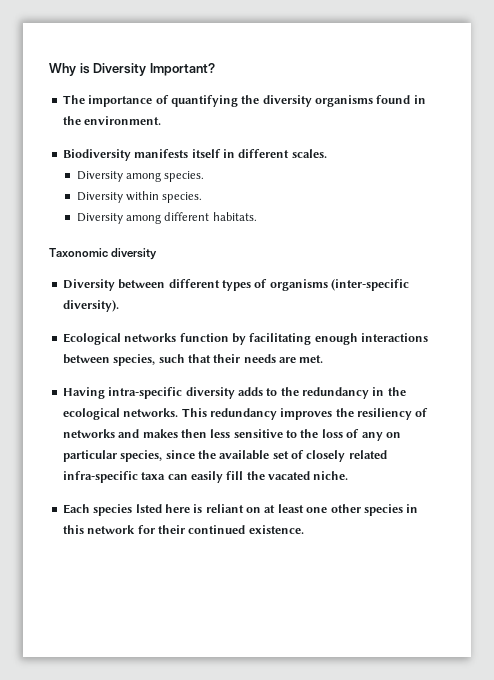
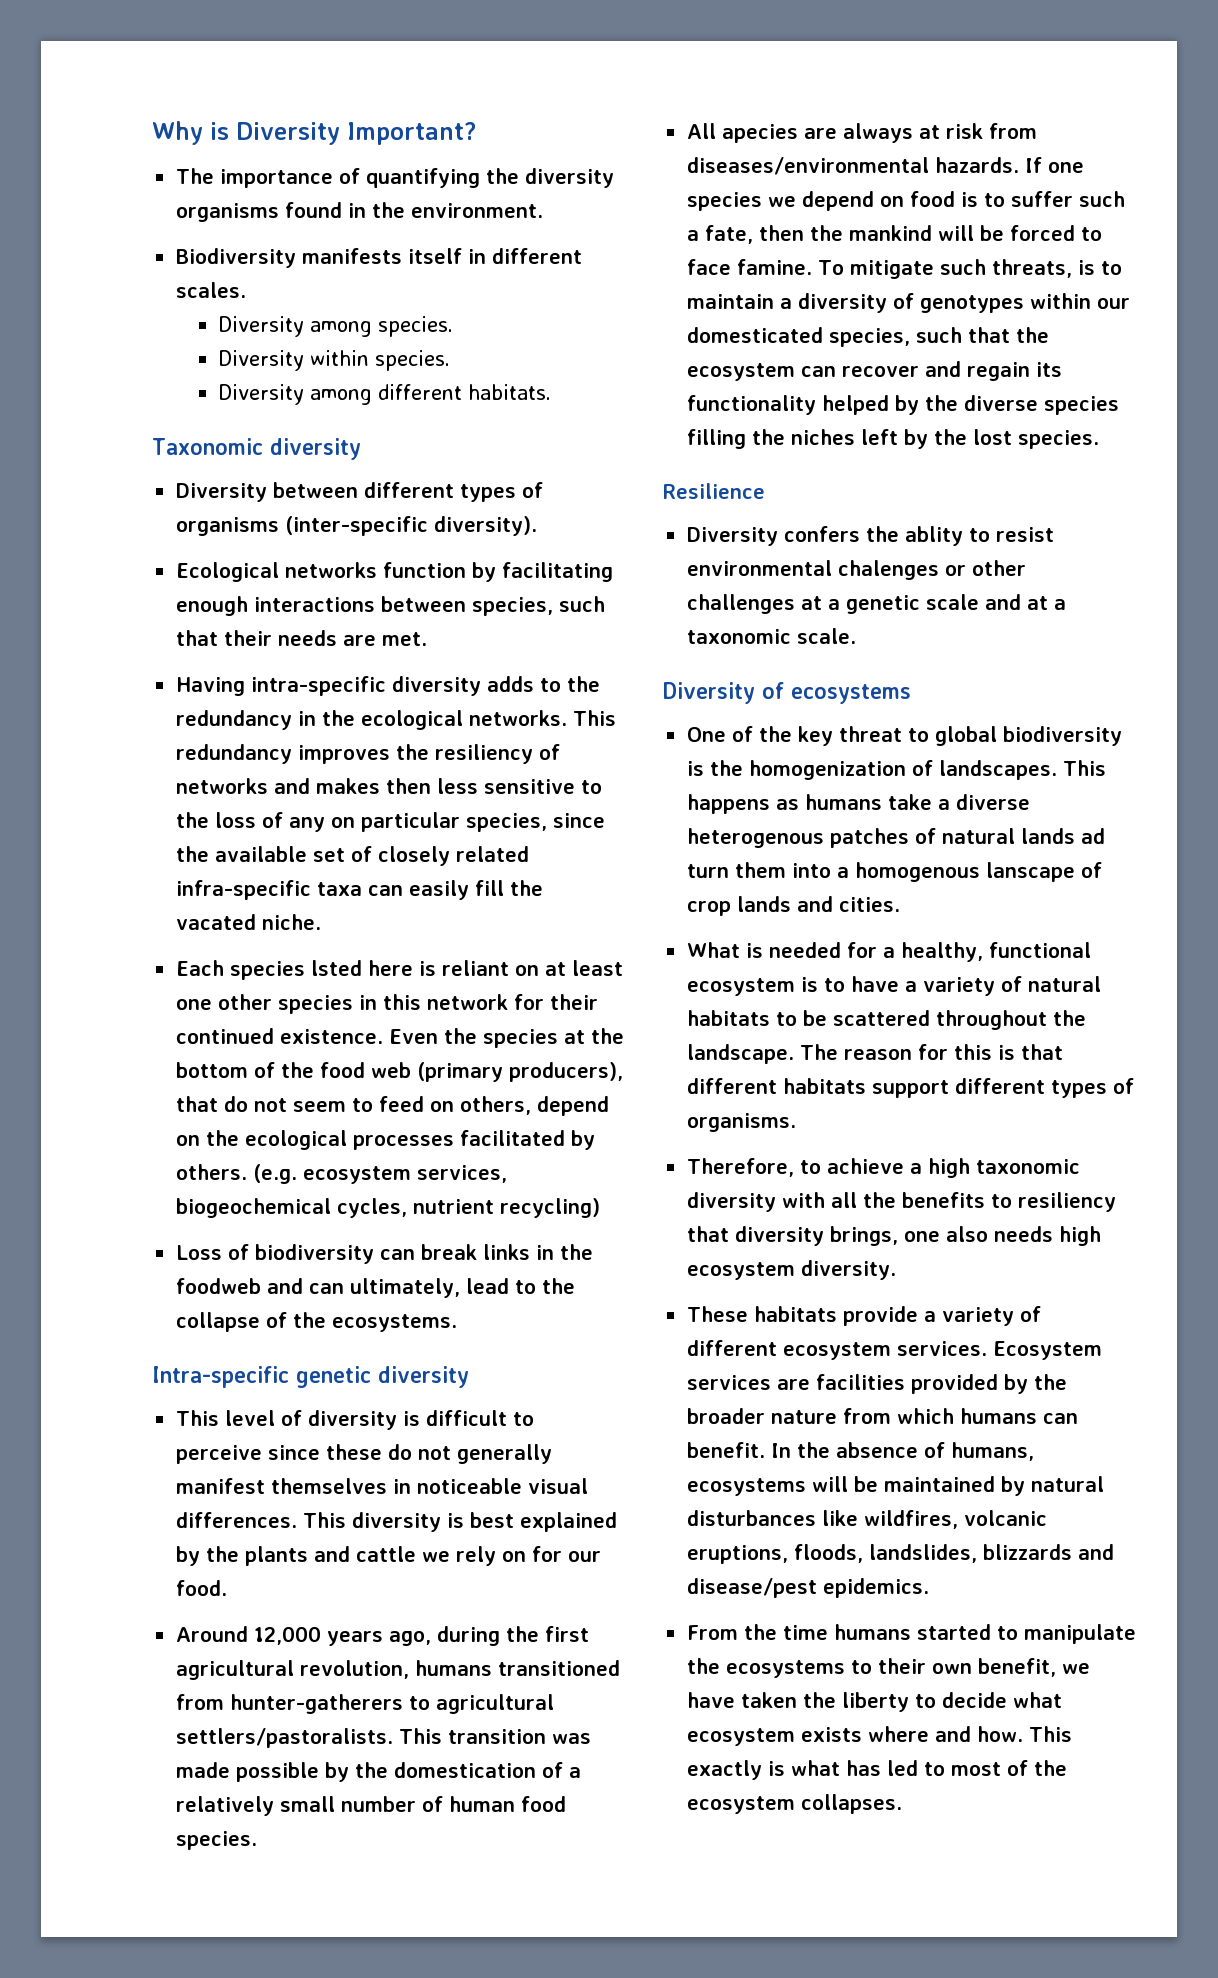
+ Even the species at the bottom of the food web (primary producers), that do not seem to feed on others, depend on the ecological processes facilitated by others. (e.g. ecosystem services, biogeochemical cycles, nutrient recycling)
+ Loss of biodiversity can break links in the foodweb and can ultimately, lead to the collapse of the ecosystems.
+ Intra-specific genetic diversity
+ This level of diversity is difficult to perceive since these do not generally manifest themselves in noticeable visual differences. This diversity is best explained by the plants and cattle we rely on for our food.
+ Around 12,000 years ago, during the first agricultural revolution, humans transitioned from hunter-gatherers to agricultural settlers/pastoralists. This transition was made possible by the domestication of a relatively small number of human food species.
+ All apecies are always at risk from diseases/environmental hazards. If one species we depend on food is to suffer such a fate, then the mankind will be forced to face famine. To mitigate such threats, is to maintain a diversity of genotypes within our domesticated species, such that the ecosystem can recover and regain its functionality helped by the diverse species filling the niches left by the lost species.
+ Resilience
+ Diversity confers the ablity to resist environmental chalenges or other challenges at a genetic scale and at a taxonomic scale.
+ Diversity of ecosystems
+ One of the key threat to global biodiversity is the homogenization of landscapes. This happens as humans take a diverse heterogenous patches of natural lands ad turn them into a homogenous lanscape of crop lands and cities.
+ What is needed for a healthy, functional ecosystem is to have a variety of natural habitats to be scattered throughout the landscape. The reason for this is that different habitats support different types of organisms.
+ Therefore, to achieve a high taxonomic diversity with all the benefits to resiliency that diversity brings, one also needs high ecosystem diversity.
+ These habitats provide a variety of different ecosystem services. Ecosystem services are facilities provided by the broader nature from which humans can benefit. In the absence of humans, ecosystems will be maintained by natural disturbances like wildfires, volcanic eruptions, floods, landslides, blizzards and disease/pest epidemics.
+ From the time humans started to manipulate the ecosystems to their own benefit, we have taken the liberty to decide what ecosystem exists where and how. This exactly is what has led to most of the ecosystem collapses.

